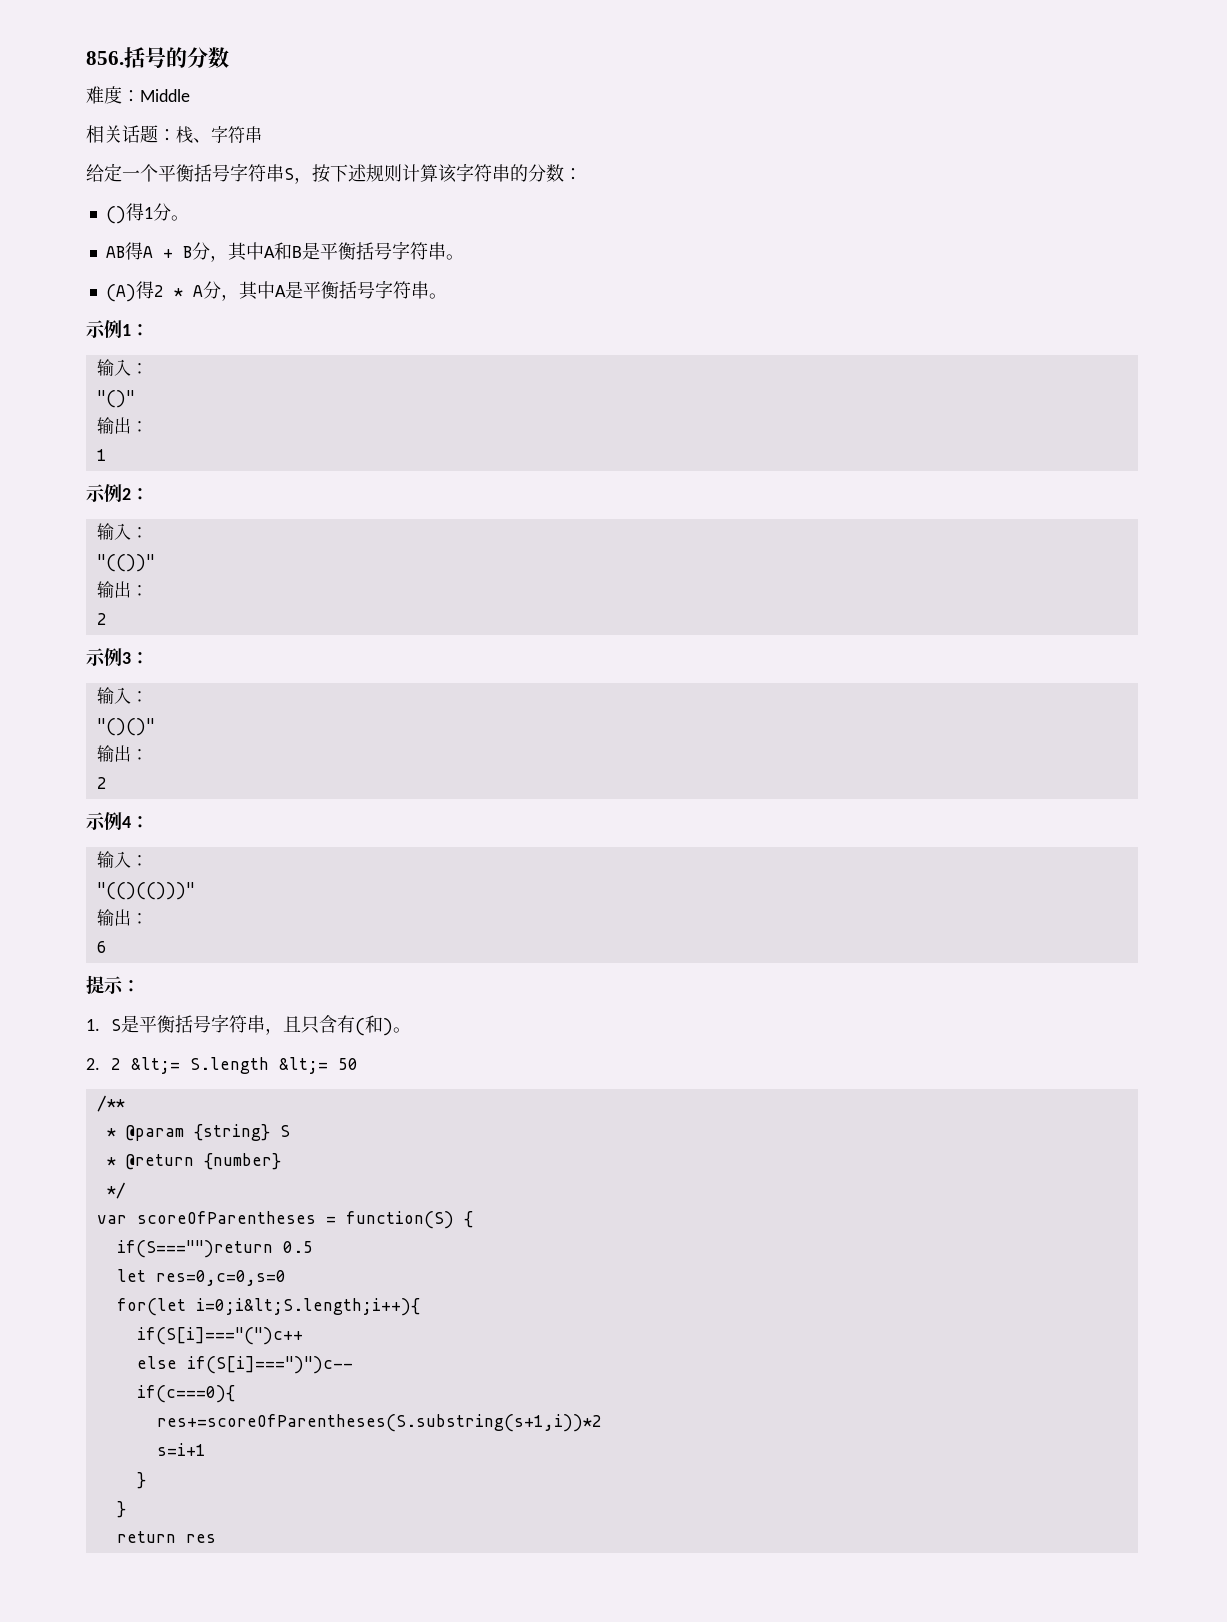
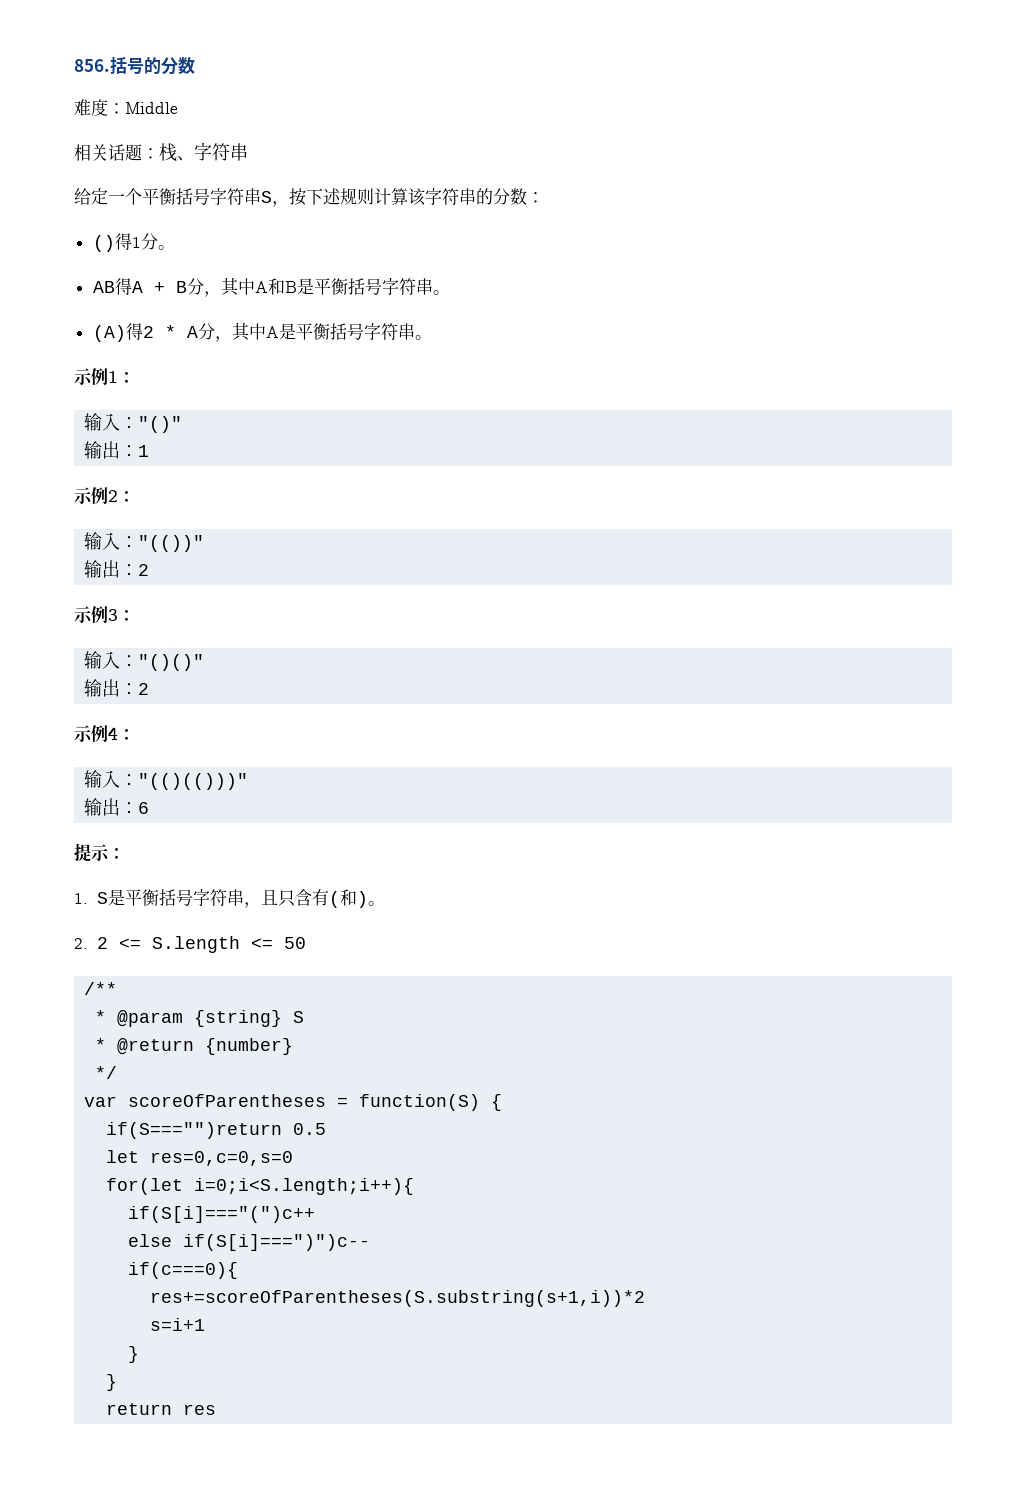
  示例1：
- 输入：
- "()"
- 输出：
- 1
+ 输入："()"
+ 输出：1
  示例2：
- 输入：
- "(())"
- 输出：
- 2
+ 输入："(())"
+ 输出：2
  示例3：
- 输入：
- "()()"
- 输出：
- 2
+ 输入："()()"
+ 输出：2
  示例4：
- 输入：
- "(()(()))"
- 输出：
- 6
+ 输入："(()(()))"
+ 输出：6
- 2. 2 &lt;= S.length &lt;= 50
+ 2. 2 <= S.length <= 50
- for(let i=0;i&lt;S.length;i++){
+ for(let i=0;i<S.length;i++){

